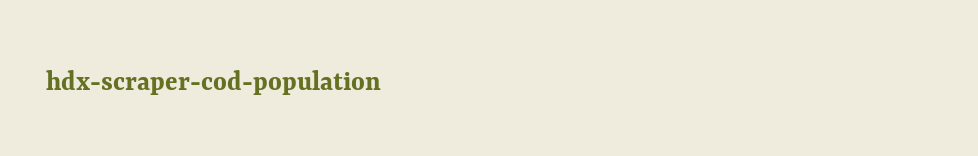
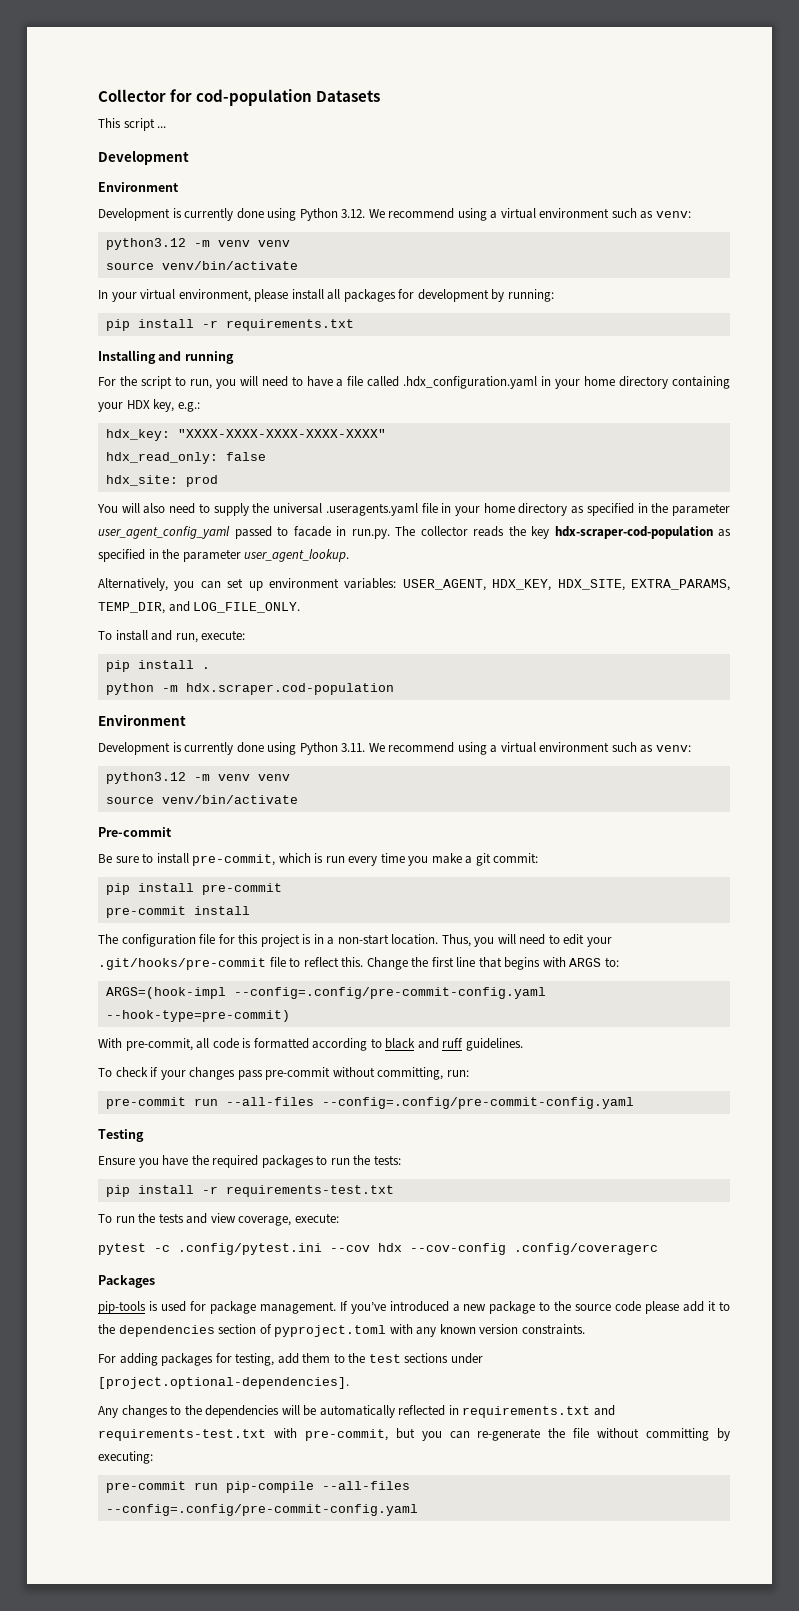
- hdx-scraper-cod-population
+ Collector for cod-population Datasets
+ This script ...
+ Development
+ Environment
+ Development is currently done using Python 3.12. We recommend using a virtual environment such as venv:
+ python3.12 -m venv venv
+ source venv/bin/activate
+ In your virtual environment, please install all packages for development by running:
+ pip install -r requirements.txt
+ Installing and running
+ For the script to run, you will need to have a file called .hdx_configuration.yaml in your home directory containing your HDX key, e.g.:
+ hdx_key: "XXXX-XXXX-XXXX-XXXX-XXXX"
+ hdx_read_only: false
+ hdx_site: prod
+ You will also need to supply the universal .useragents.yaml file in your home directory as specified in the parameter user_agent_config_yaml passed to facade in run.py. The collector reads the key hdx-scraper-cod-population as specified in the parameter user_agent_lookup.
+ Alternatively, you can set up environment variables: USER_AGENT, HDX_KEY, HDX_SITE, EXTRA_PARAMS, TEMP_DIR, and LOG_FILE_ONLY.
+ To install and run, execute:
+ pip install .
+ python -m hdx.scraper.cod-population
+ Environment
+ Development is currently done using Python 3.11. We recommend using a virtual environment such as venv:
+ python3.12 -m venv venv
+ source venv/bin/activate
+ Pre-commit
+ Be sure to install pre-commit, which is run every time you make a git commit:
+ pip install pre-commit
+ pre-commit install
+ The configuration file for this project is in a non-start location. Thus, you will need to edit your .git/hooks/pre-commit file to reflect this. Change the first line that begins with ARGS to:
+ ARGS=(hook-impl --config=.config/pre-commit-config.yaml --hook-type=pre-commit)
+ With pre-commit, all code is formatted according to black and ruff guidelines.
+ To check if your changes pass pre-commit without committing, run:
+ pre-commit run --all-files --config=.config/pre-commit-config.yaml
+ Testing
+ Ensure you have the required packages to run the tests:
+ pip install -r requirements-test.txt
+ To run the tests and view coverage, execute:
+ pytest -c .config/pytest.ini --cov hdx --cov-config .config/coveragerc
+ Packages
+ pip-tools is used for package management. If you’ve introduced a new package to the source code please add it to the dependencies section of pyproject.toml with any known version constraints.
+ For adding packages for testing, add them to the test sections under [project.optional-dependencies].
+ Any changes to the dependencies will be automatically reflected in requirements.txt and requirements-test.txt with pre-commit, but you can re-generate the file without committing by executing:
+ pre-commit run pip-compile --all-files --config=.config/pre-commit-config.yaml

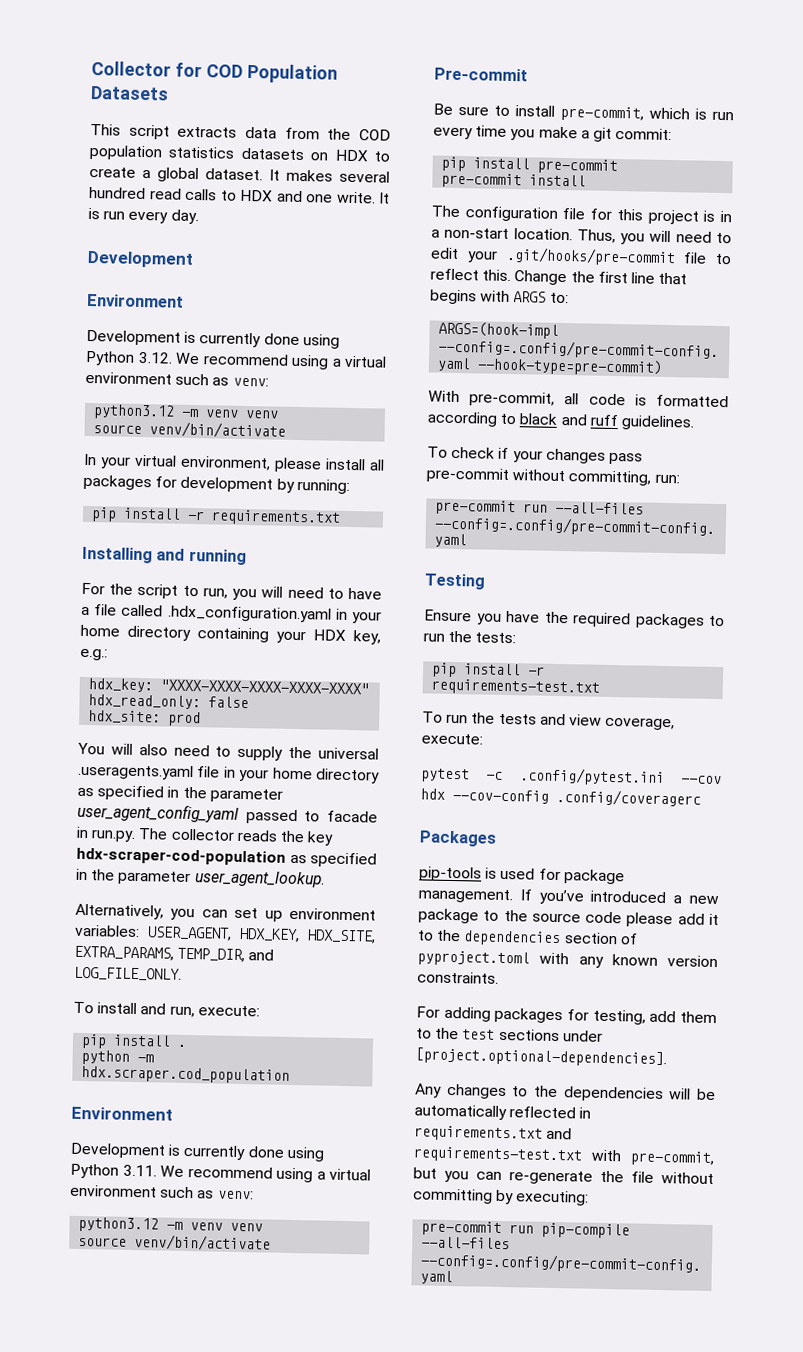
- Collector for cod-population Datasets
+ Collector for COD Population Datasets
- This script ...
+ This script extracts data from the COD population statistics datasets on HDX to create a global dataset. It makes several hundred read calls to HDX and one write. It is run every day.
- python -m hdx.scraper.cod-population
+ python -m hdx.scraper.cod_population

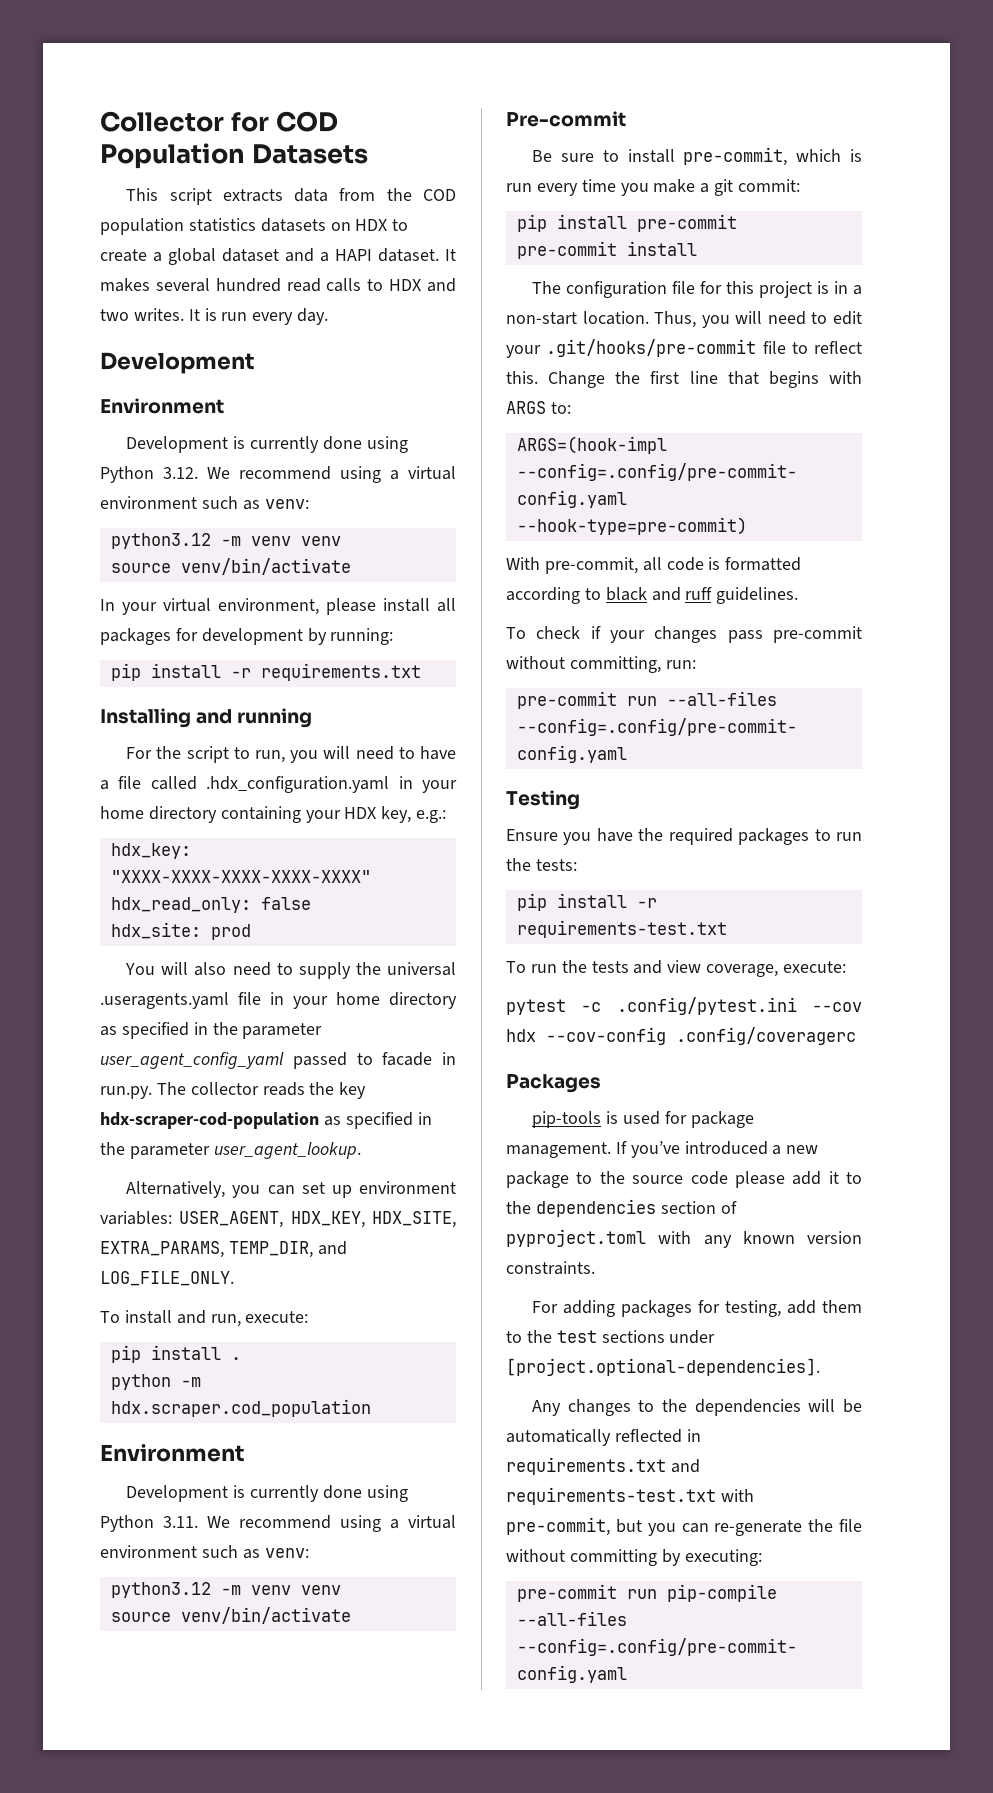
- This script extracts data from the COD population statistics datasets on HDX to create a global dataset.
+ This script extracts data from the COD population statistics datasets on HDX to create a global dataset and a HAPI dataset.
- It makes several hundred read calls to HDX and one write.
+ It makes several hundred read calls to HDX and two writes.

